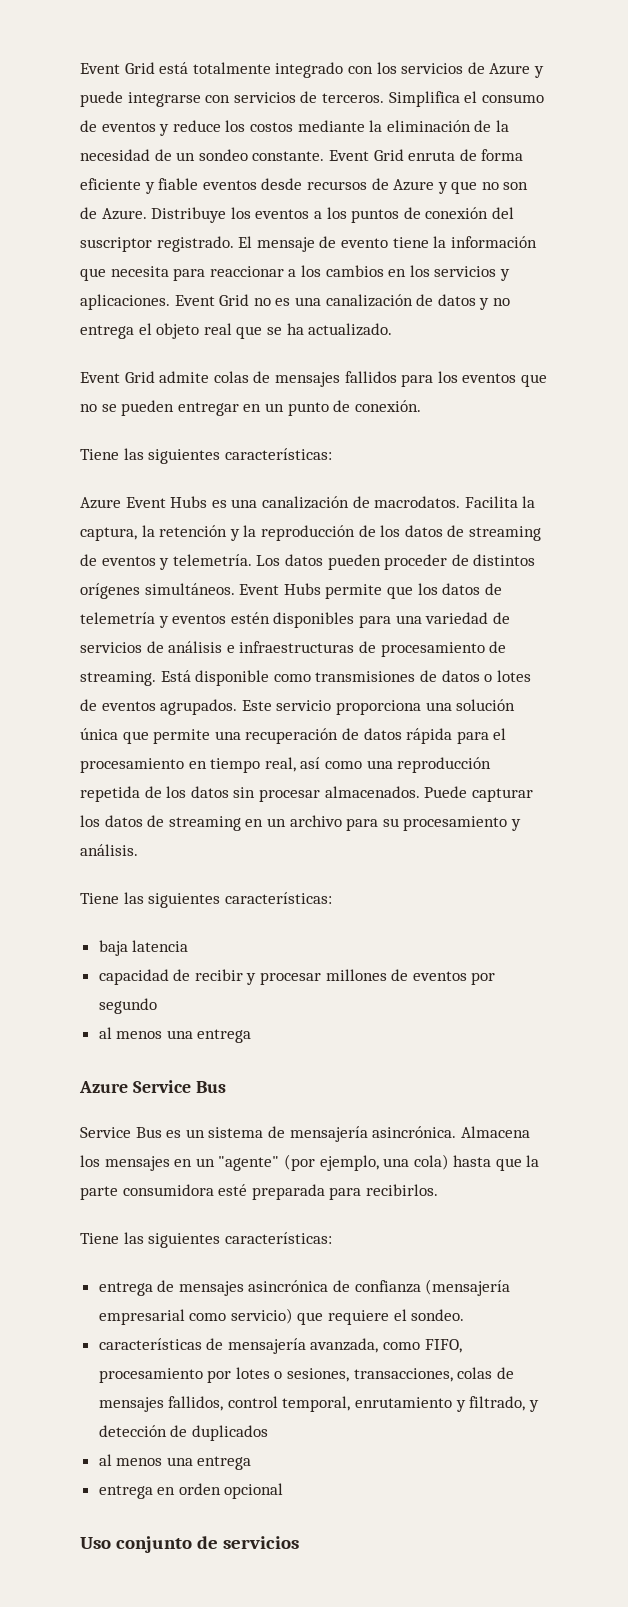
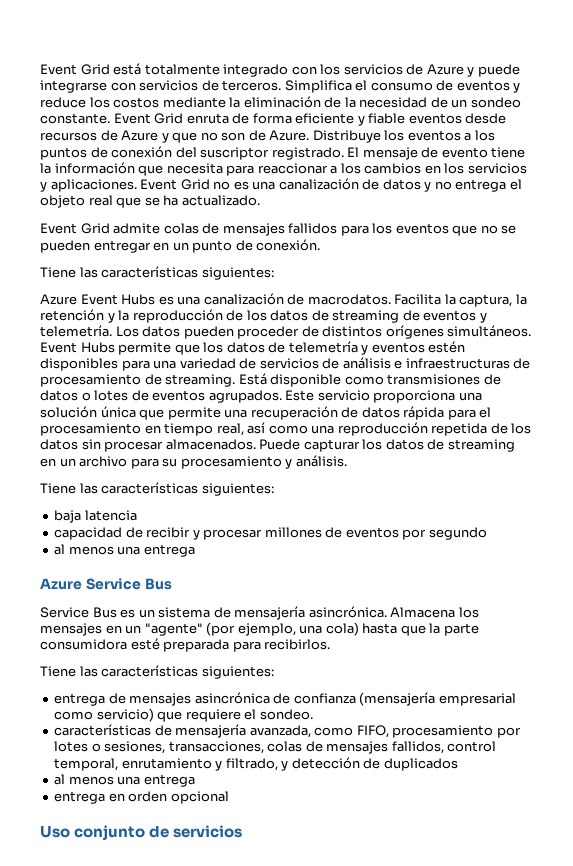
  Event Grid admite colas de mensajes fallidos para los eventos que no se pueden entregar en un punto de conexión.
- Tiene las siguientes características:
+ Tiene las características siguientes:
  Puede capturar los datos de streaming en un archivo para su procesamiento y análisis.
- Tiene las siguientes características:
+ Tiene las características siguientes:
  Almacena los mensajes en un "agente" (por ejemplo, una cola) hasta que la parte consumidora esté preparada para recibirlos.
- Tiene las siguientes características:
+ Tiene las características siguientes:

